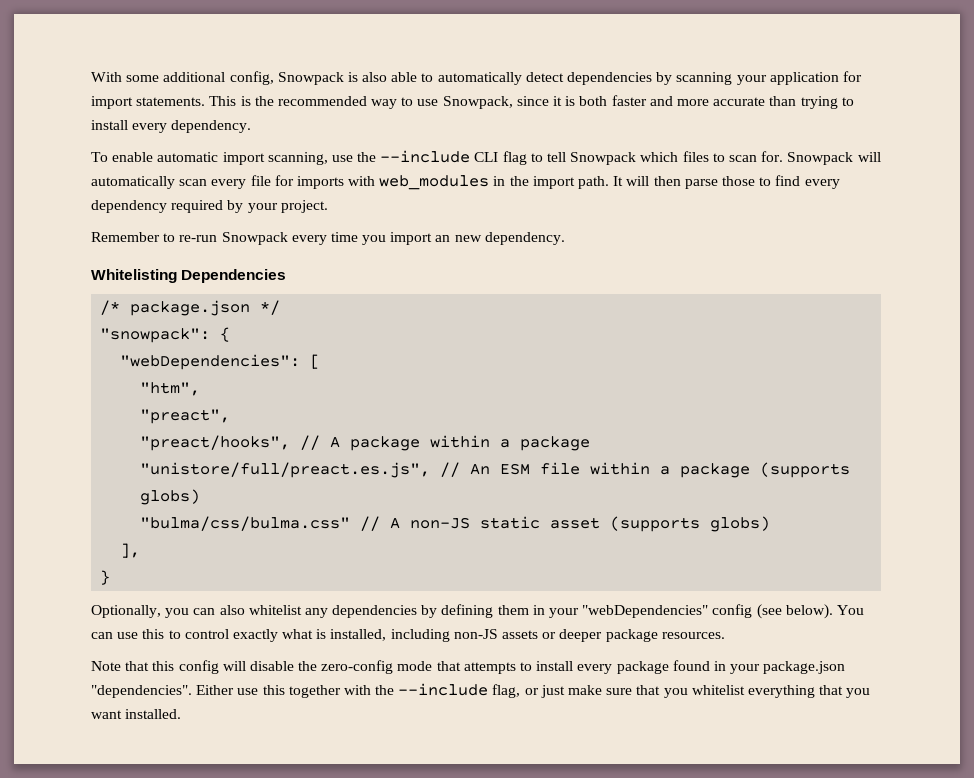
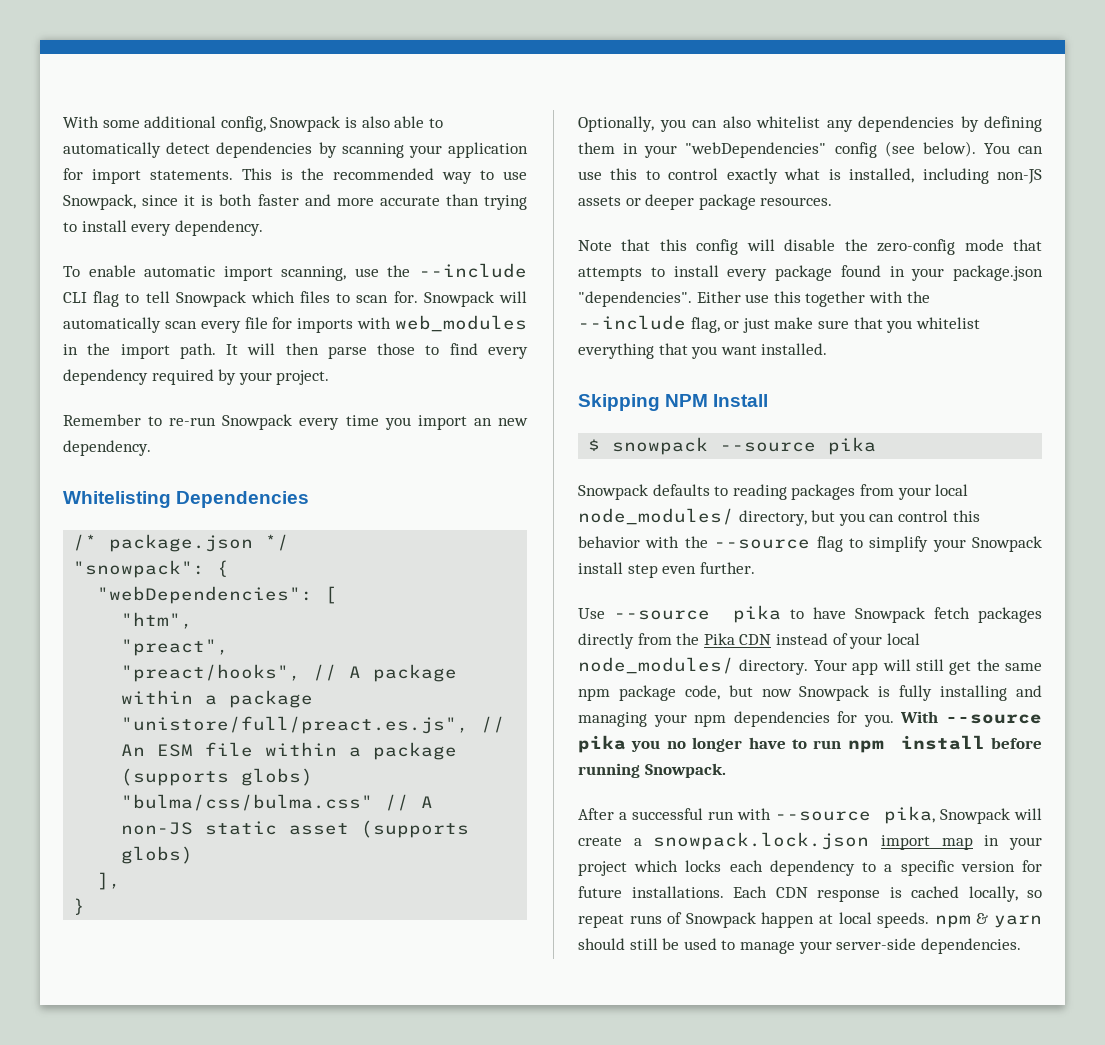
+ Skipping NPM Install
+ $ snowpack --source pika
+ Snowpack defaults to reading packages from your local node_modules/ directory, but you can control this behavior with the --source flag to simplify your Snowpack install step even further.
+ Use --source pika to have Snowpack fetch packages directly from the Pika CDN instead of your local node_modules/ directory. Your app will still get the same npm package code, but now Snowpack is fully installing and managing your npm dependencies for you. With --source pika you no longer have to run npm install before running Snowpack.
+ After a successful run with --source pika, Snowpack will create a snowpack.lock.json import map in your project which locks each dependency to a specific version for future installations. Each CDN response is cached locally, so repeat runs of Snowpack happen at local speeds. npm & yarn should still be used to manage your server-side dependencies.

